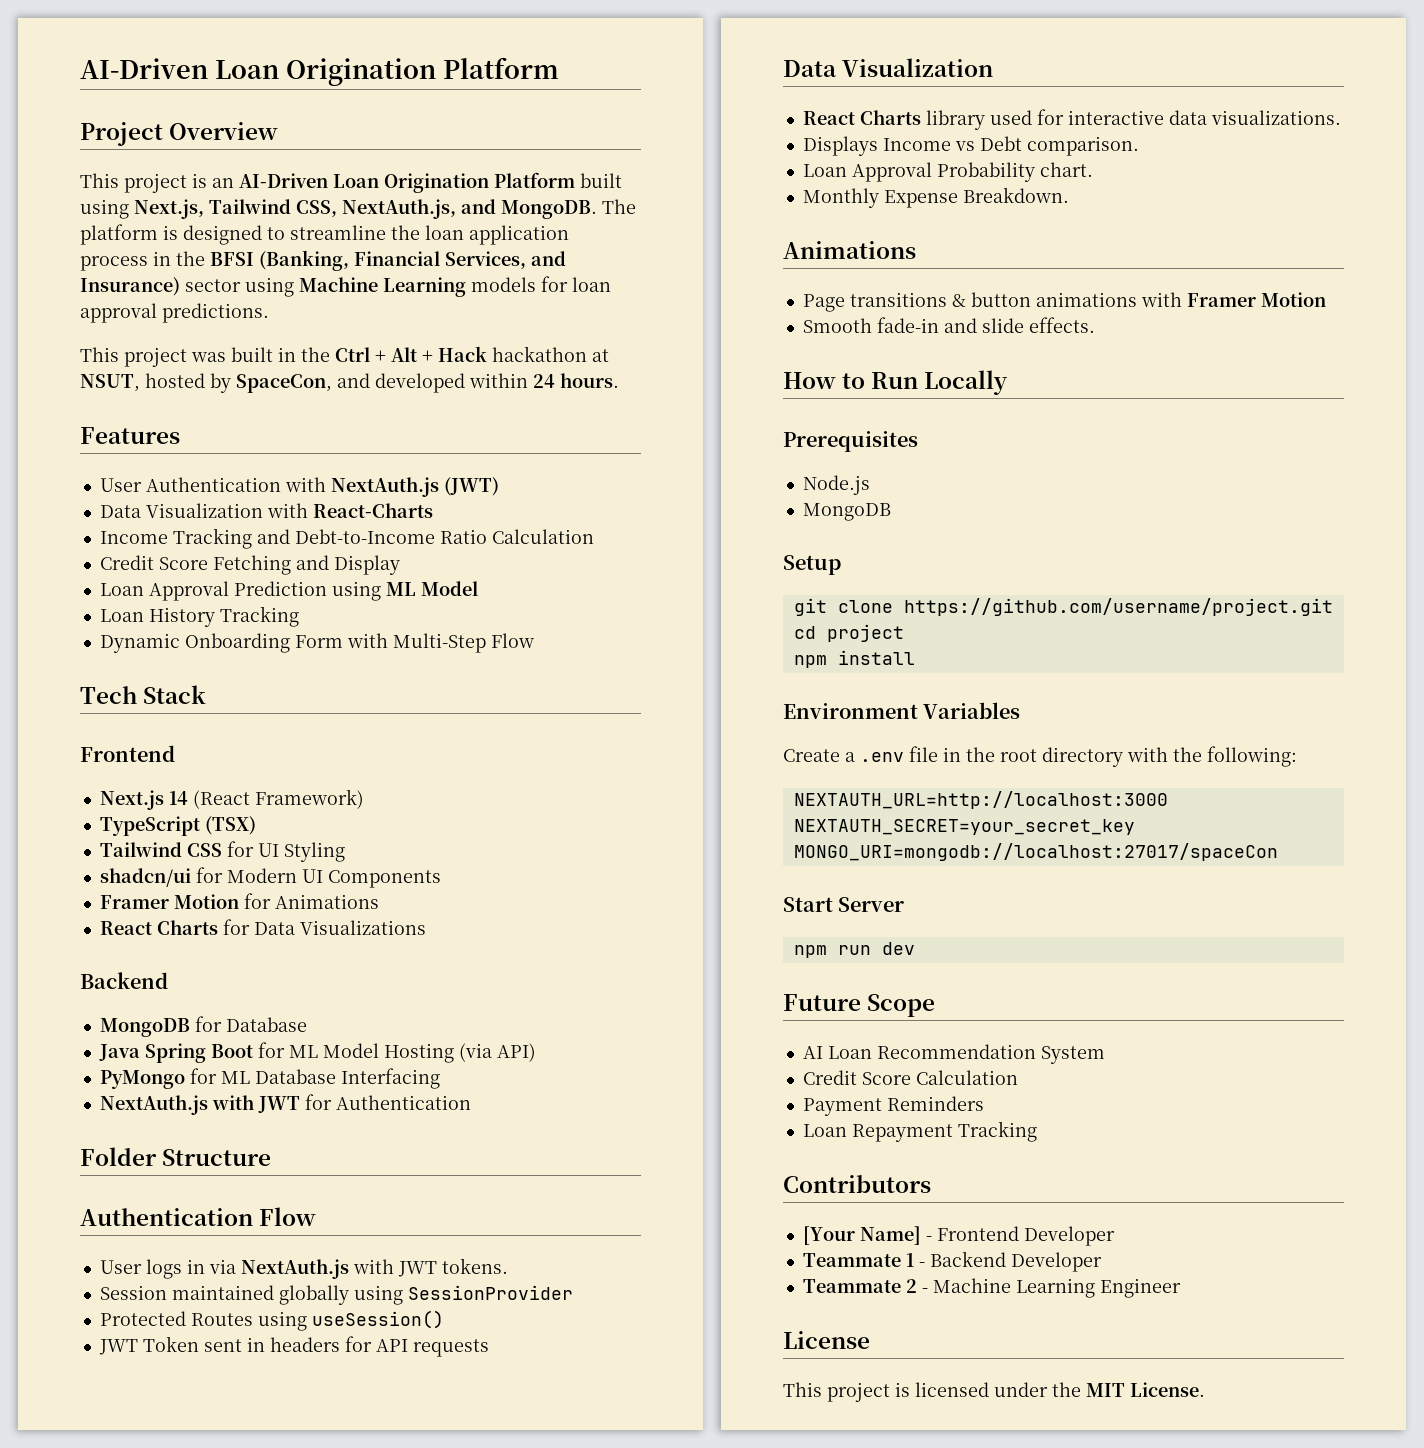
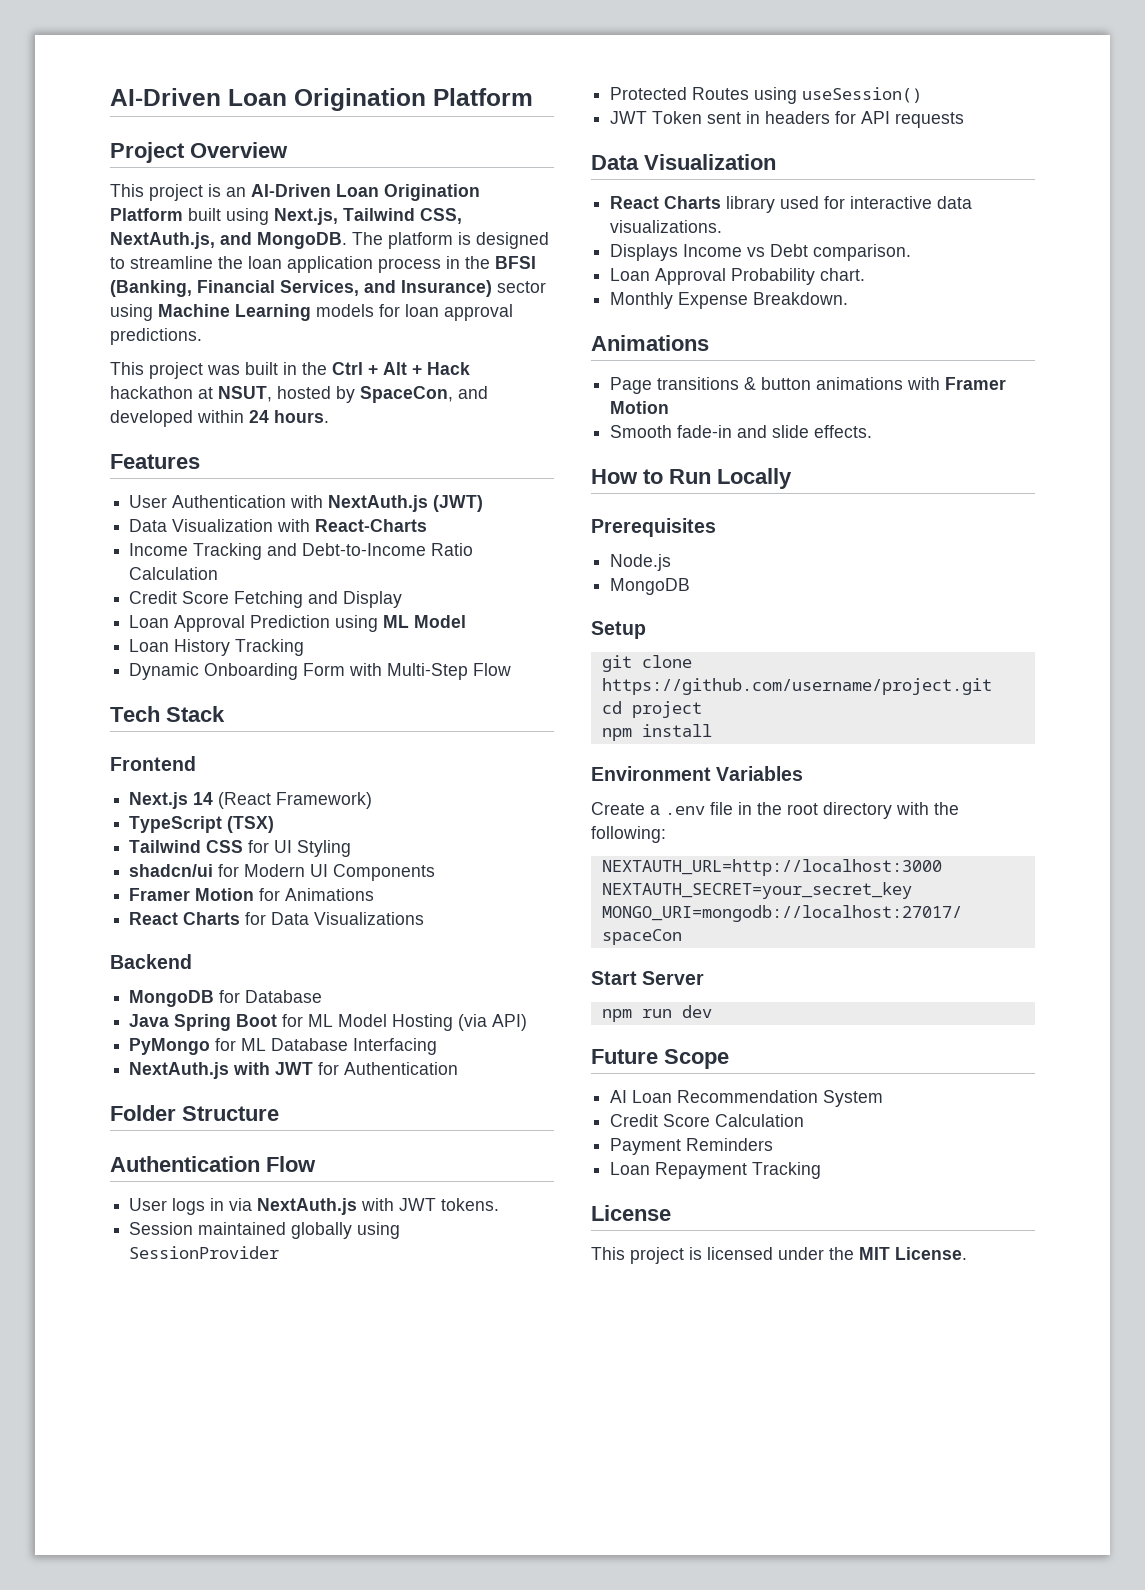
- Contributors
- [Your Name] - Frontend Developer
- Teammate 1 - Backend Developer
- Teammate 2 - Machine Learning Engineer

